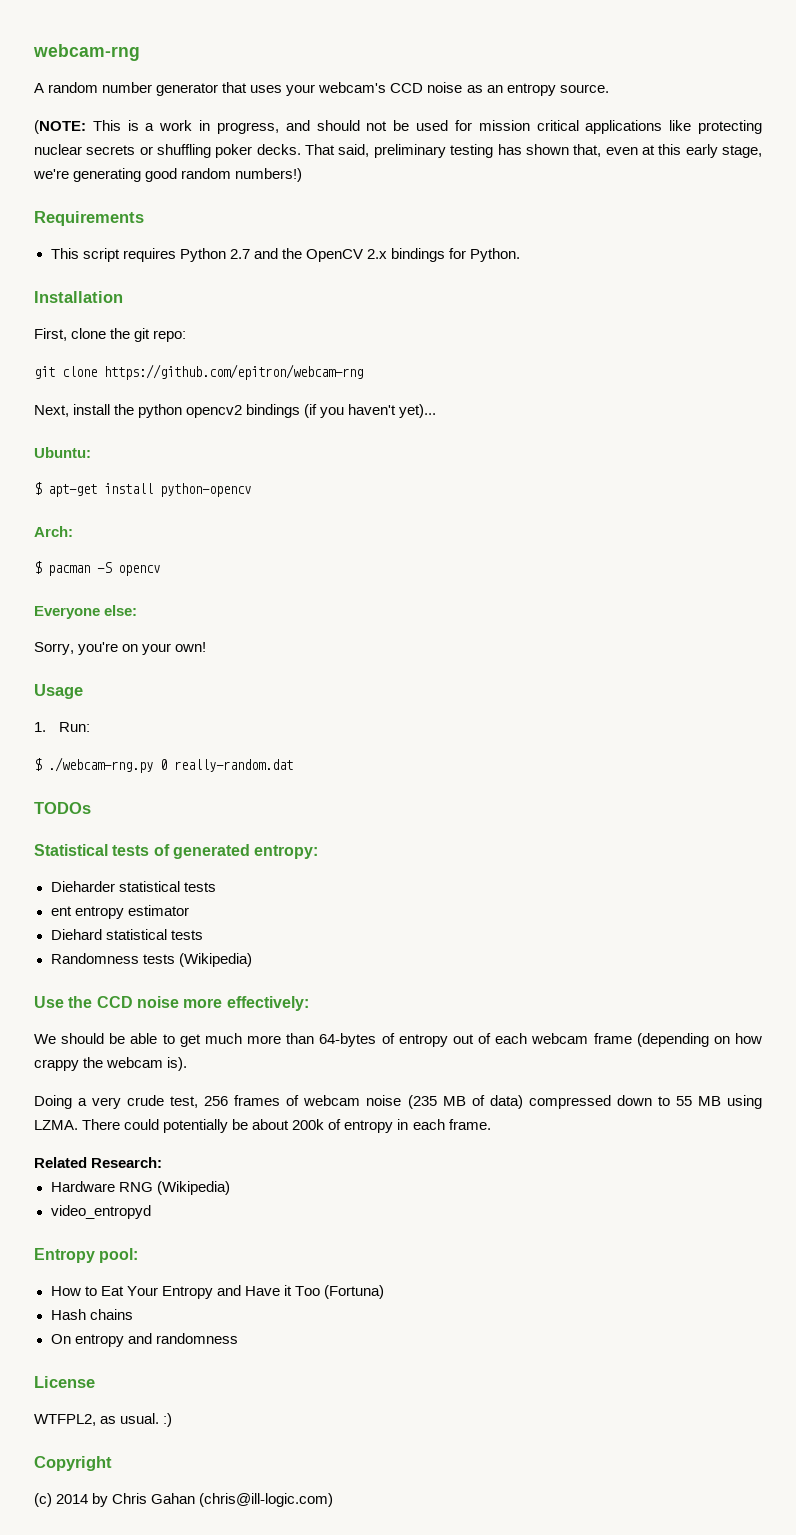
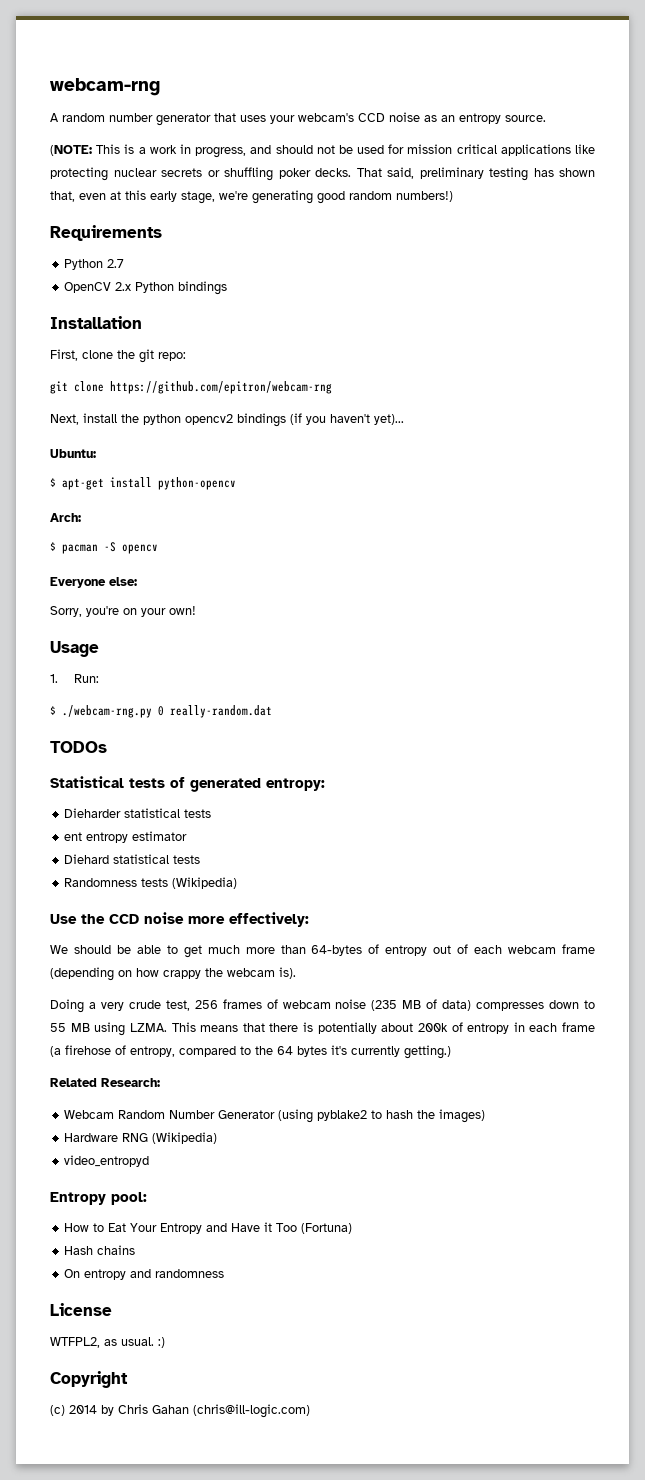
- This script requires Python 2.7 and the OpenCV 2.x bindings for Python.
+ Python 2.7
+ OpenCV 2.x Python bindings
- Doing a very crude test, 256 frames of webcam noise (235 MB of data) compressed down to 55 MB using LZMA.
+ Doing a very crude test, 256 frames of webcam noise (235 MB of data) compresses down to 55 MB using LZMA.
- There could potentially be about 200k of entropy in each frame.
+ This means that there is potentially about 200k of entropy in each frame (a firehose of entropy, compared to the 64 bytes it's currently getting.)
  Related Research:
+ Webcam Random Number Generator (using pyblake2 to hash the images)

